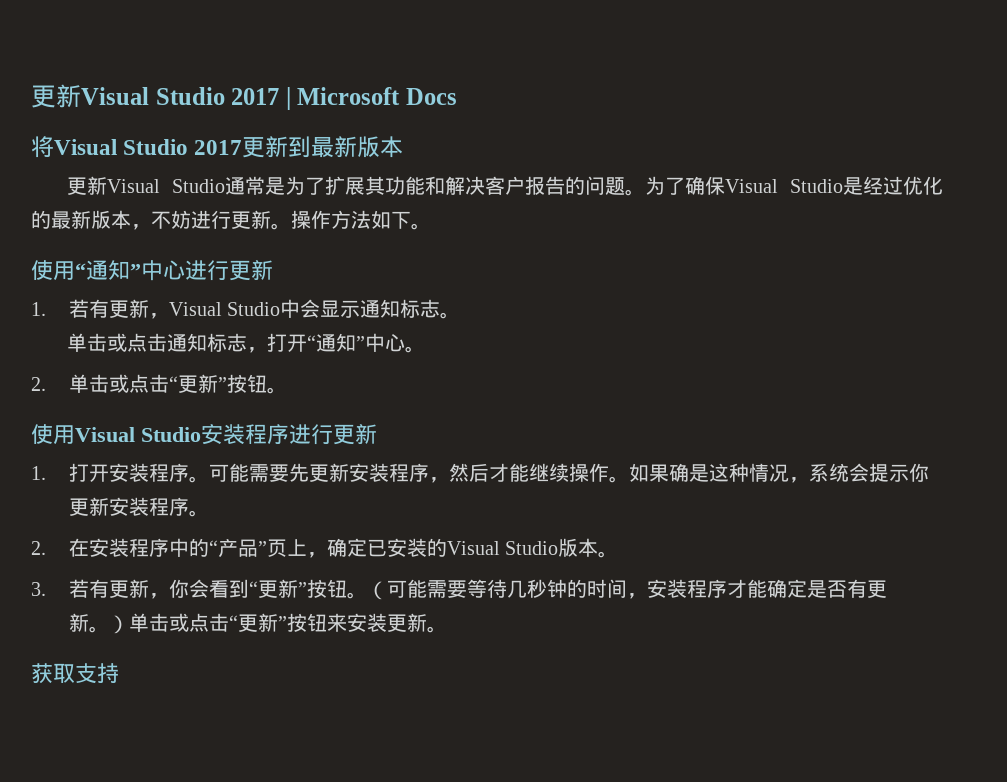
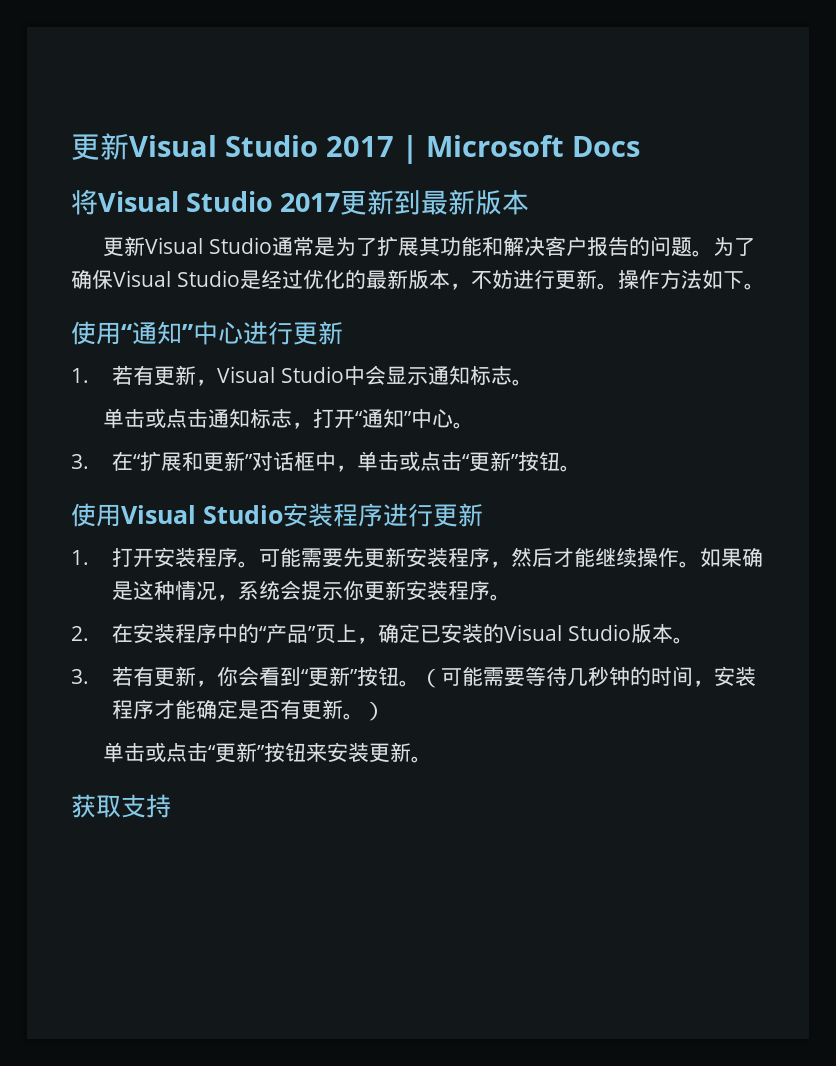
- 2.单击或点击“更新”按钮。
+ 3.在“扩展和更新”对话框中，单击或点击“更新”按钮。
- （可能需要等待几秒钟的时间，安装程序才能确定是否有更新。）单击或点击“更新”按钮来安装更新。
+ （可能需要等待几秒钟的时间，安装程序才能确定是否有更新。）
+ 单击或点击“更新”按钮来安装更新。

